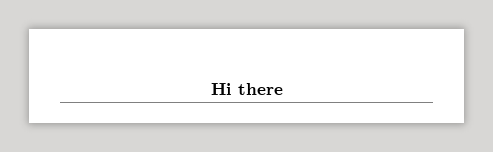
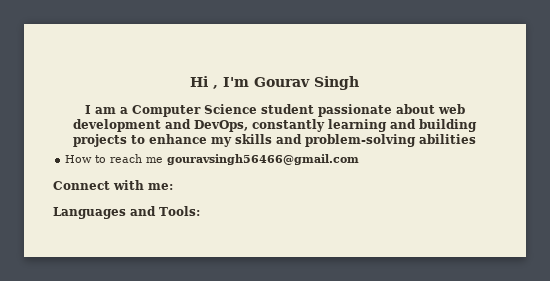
- Hi there
+ Hi , I'm Gourav Singh
+ I am a Computer Science student passionate about web development and DevOps, constantly learning and building projects to enhance my skills and problem-solving abilities
+ How to reach me gouravsingh56466@gmail.com
+ Connect with me:
+ Languages and Tools:

